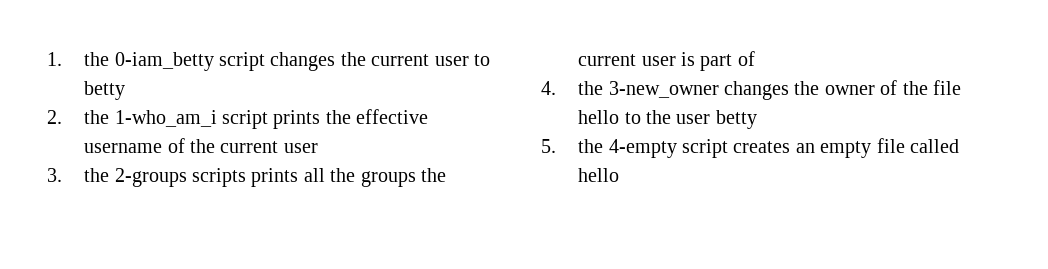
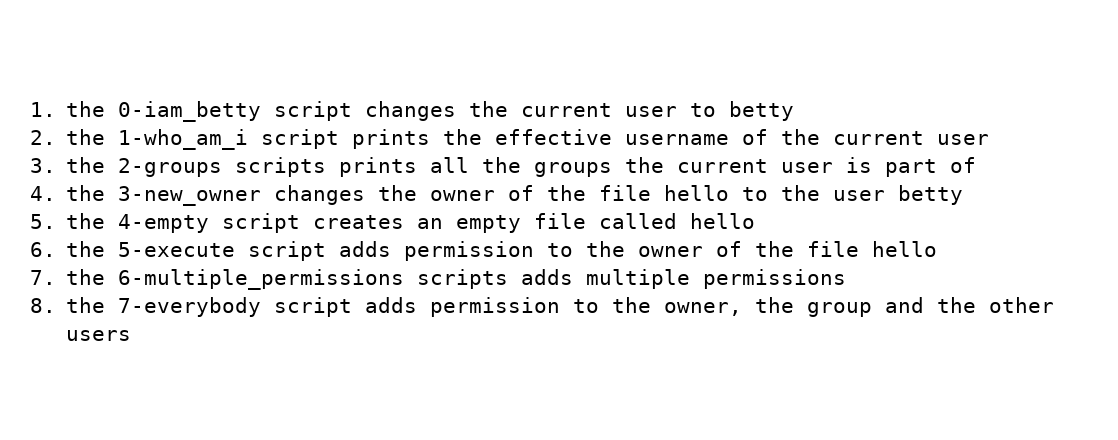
+ 6. the 5-execute script adds permission to the owner of the file hello
+ 7. the 6-multiple_permissions scripts adds multiple permissions
+ 8. the 7-everybody script adds permission to the owner, the group and the other users

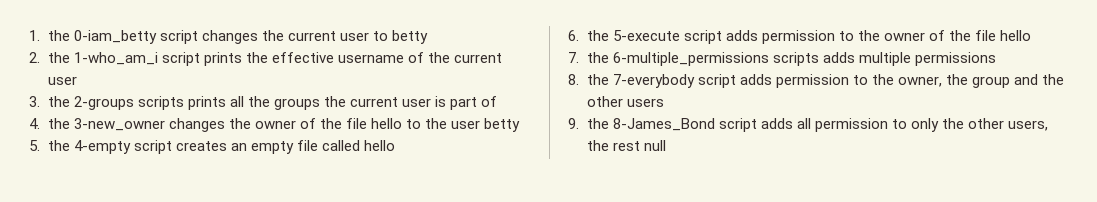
+ 9. the 8-James_Bond script adds all permission to only the other users, the rest null

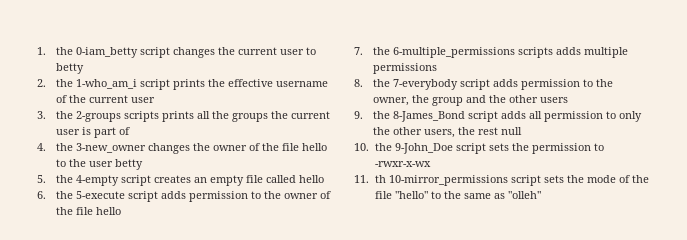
+ 10. the 9-John_Doe script sets the permission to -rwxr-x-wx
+ 11. th 10-mirror_permissions script sets the mode of the file "hello" to the same as "olleh"

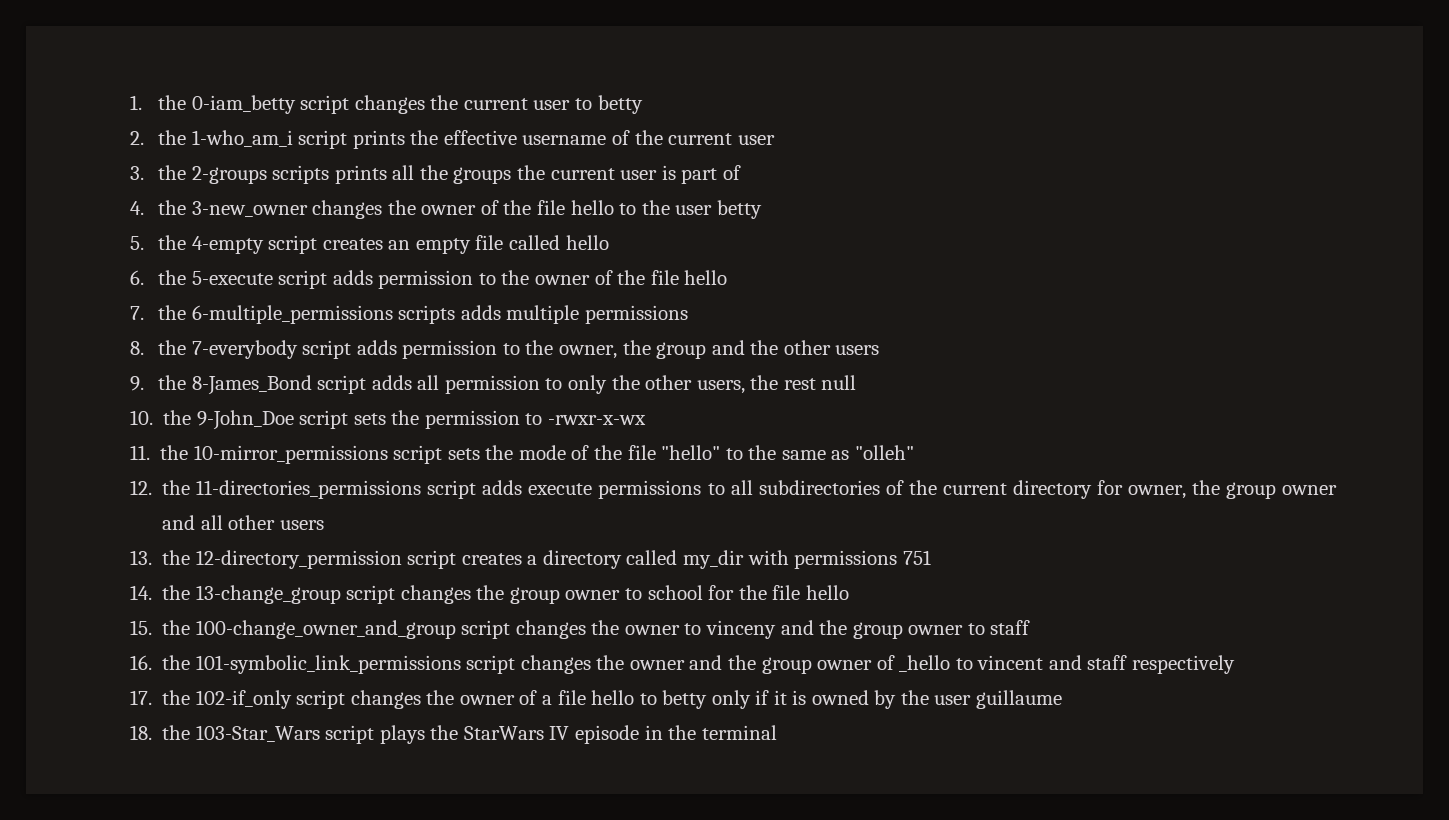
- 11. th 10-mirror_permissions script sets the mode of the file "hello" to the same as "olleh"
+ 11. the 10-mirror_permissions script sets the mode of the file "hello" to the same as "olleh"
+ 12. the 11-directories_permissions script adds execute permissions to all subdirectories of the current directory for owner, the group owner and all other users
+ 13. the 12-directory_permission script creates a directory called my_dir with permissions 751
+ 14. the 13-change_group script changes the group owner to school for the file hello
+ 15. the 100-change_owner_and_group script changes the owner to vinceny and the group owner to staff
+ 16. the 101-symbolic_link_permissions script changes the owner and the group owner of _hello to vincent and staff respectively
+ 17. the 102-if_only script changes the owner of a file hello to betty only if it is owned by the user guillaume
+ 18. the 103-Star_Wars script plays the StarWars IV episode in the terminal

